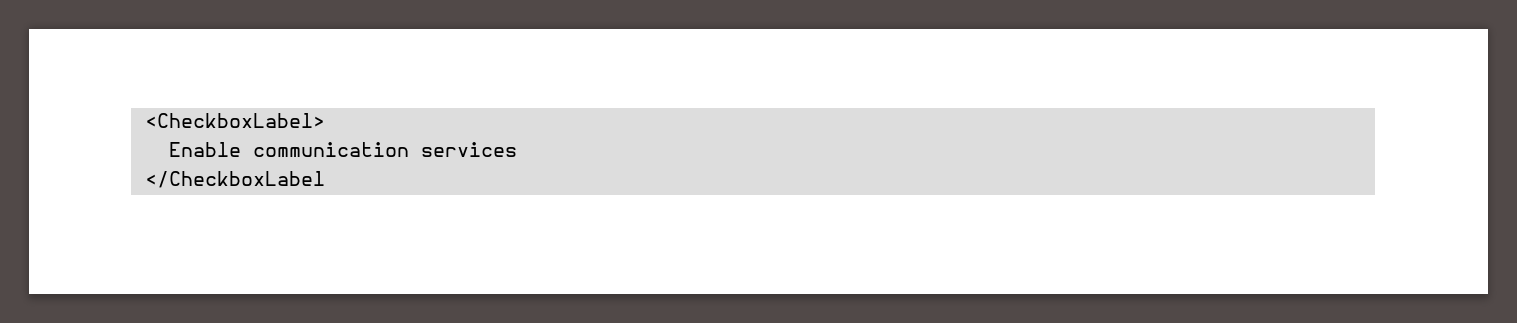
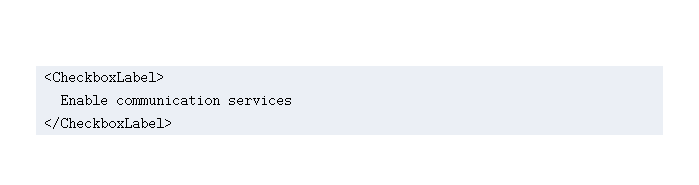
- </CheckboxLabel
+ </CheckboxLabel>

